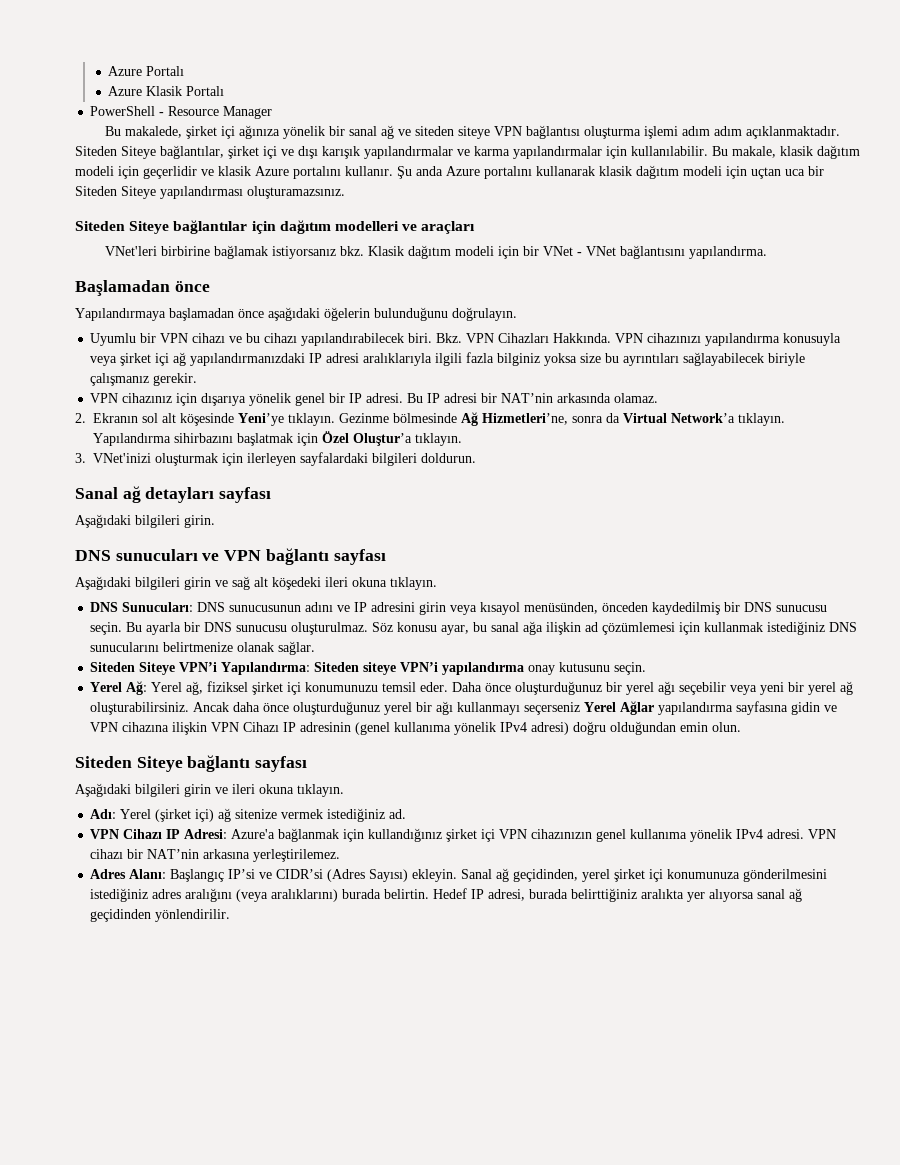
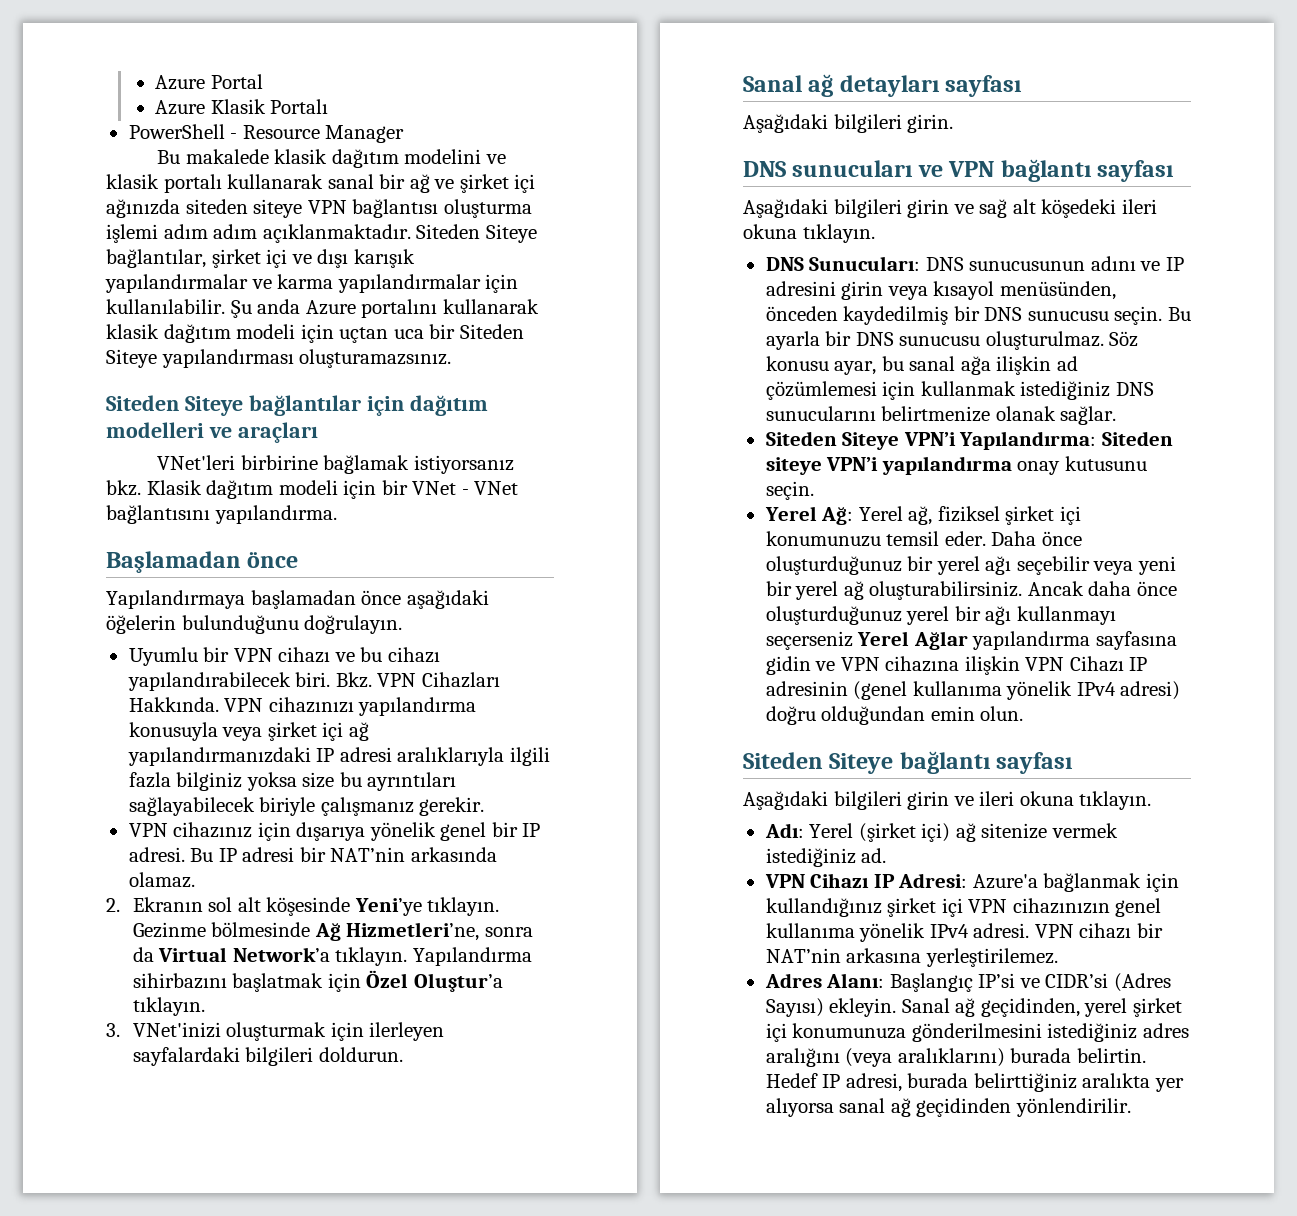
- Azure Portalı
+ Azure Portal
- Bu makalede, şirket içi ağınıza yönelik bir sanal ağ ve siteden siteye VPN bağlantısı oluşturma işlemi adım adım açıklanmaktadır.
+ Bu makalede klasik dağıtım modelini ve klasik portalı kullanarak sanal bir ağ ve şirket içi ağınızda siteden siteye VPN bağlantısı oluşturma işlemi adım adım açıklanmaktadır.
- Bu makale, klasik dağıtım modeli için geçerlidir ve klasik Azure portalını kullanır.

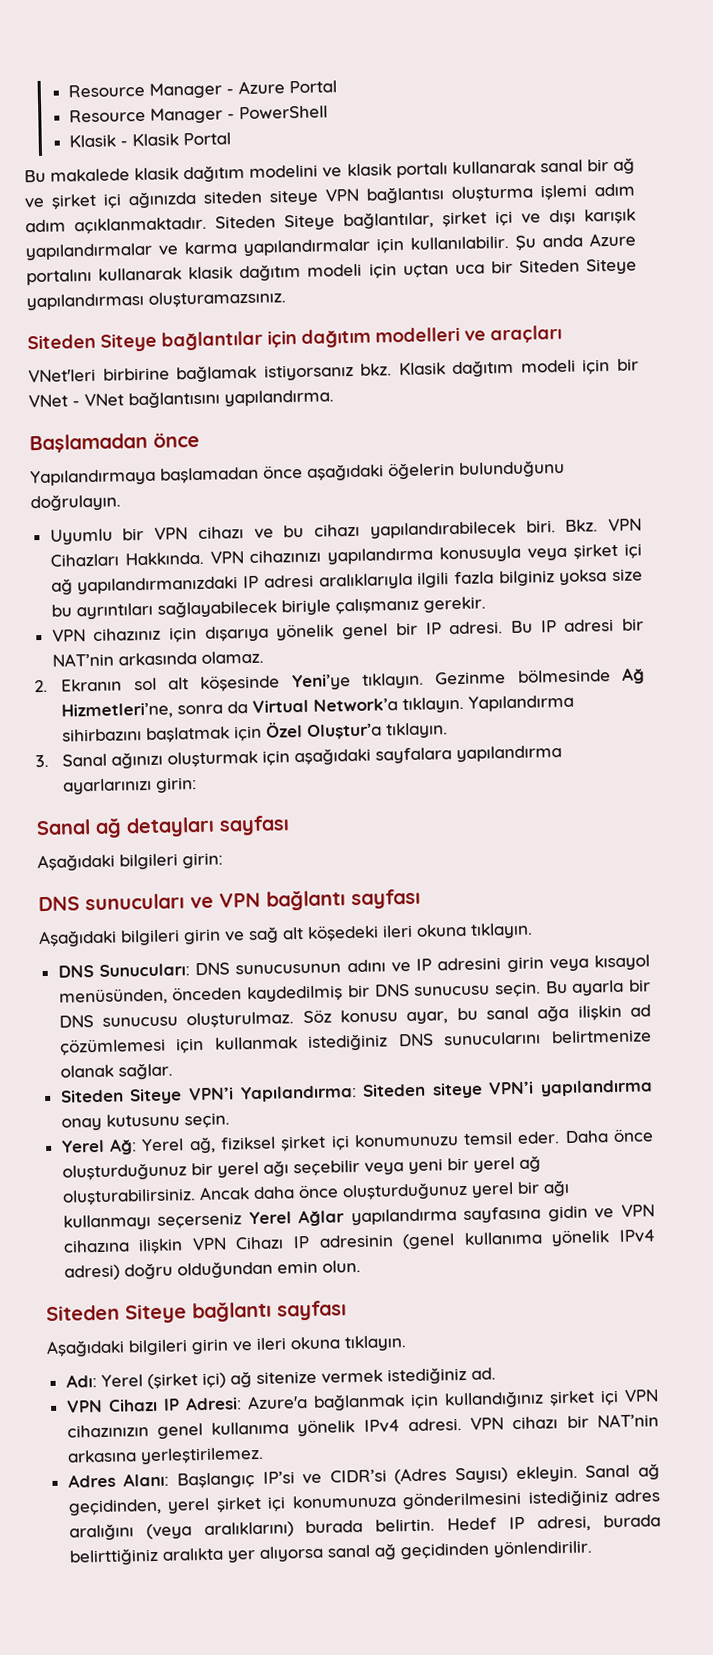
- Azure Portal
+ Resource Manager - Azure Portal
- Azure Klasik Portalı
- PowerShell - Resource Manager
+ Resource Manager - PowerShell
+ Klasik - Klasik Portal
- 3. VNet'inizi oluşturmak için ilerleyen sayfalardaki bilgileri doldurun.
+ 3. Sanal ağınızı oluşturmak için aşağıdaki sayfalara yapılandırma ayarlarınızı girin:
- Aşağıdaki bilgileri girin.
+ Aşağıdaki bilgileri girin:

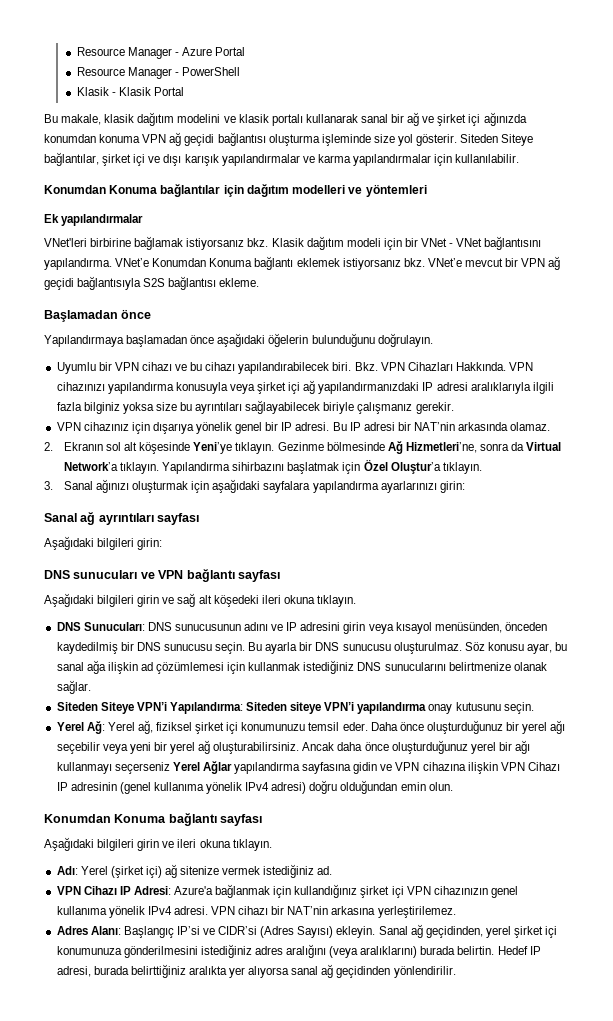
- Bu makalede klasik dağıtım modelini ve klasik portalı kullanarak sanal bir ağ ve şirket içi ağınızda siteden siteye VPN bağlantısı oluşturma işlemi adım adım açıklanmaktadır.
+ Bu makale, klasik dağıtım modelini ve klasik portalı kullanarak sanal bir ağ ve şirket içi ağınızda konumdan konuma VPN ağ geçidi bağlantısı oluşturma işleminde size yol gösterir.
- Siteden Siteye bağlantılar, şirket içi ve dışı karışık yapılandırmalar ve karma yapılandırmalar için kullanılabilir. Şu anda Azure portalını kullanarak klasik dağıtım modeli için uçtan uca bir Siteden Siteye yapılandırması oluşturamazsınız.
- Siteden Siteye bağlantılar için dağıtım modelleri ve araçları
+ Siteden Siteye bağlantılar, şirket içi ve dışı karışık yapılandırmalar ve karma yapılandırmalar için kullanılabilir.
+ Konumdan Konuma bağlantılar için dağıtım modelleri ve yöntemleri
+ Ek yapılandırmalar
+ VNet’e Konumdan Konuma bağlantı eklemek istiyorsanız bkz. VNet’e mevcut bir VPN ağ geçidi bağlantısıyla S2S bağlantısı ekleme.
- Sanal ağ detayları sayfası
+ Sanal ağ ayrıntıları sayfası
- Siteden Siteye bağlantı sayfası
+ Konumdan Konuma bağlantı sayfası

